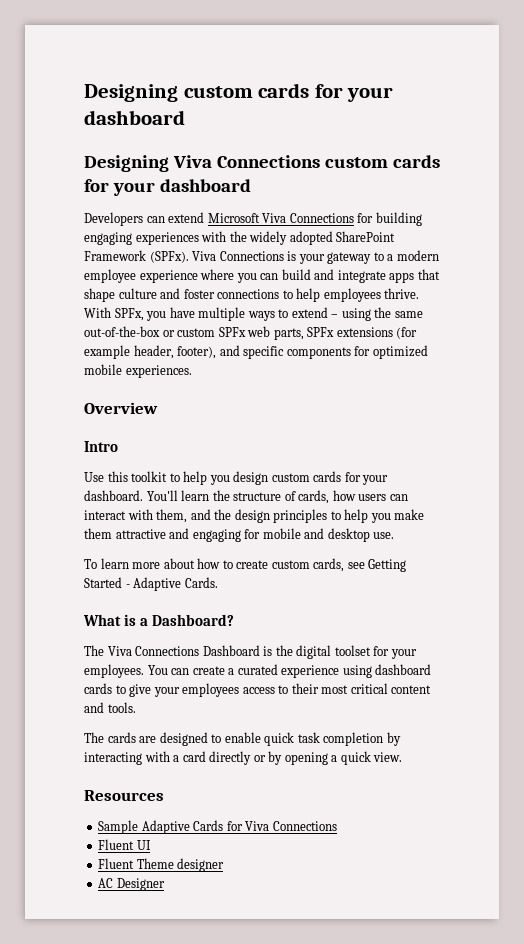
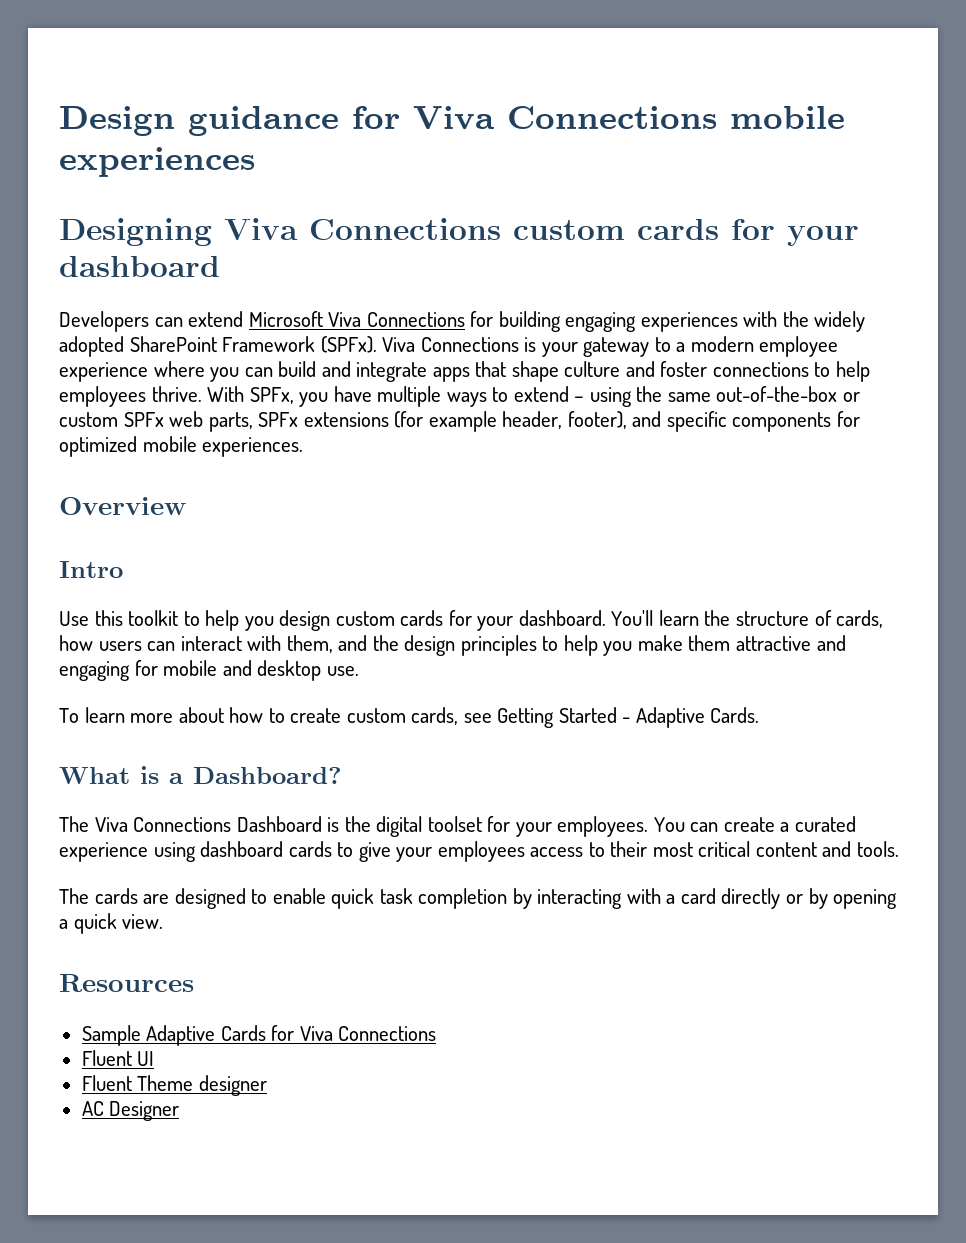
- Designing custom cards for your dashboard
+ Design guidance for Viva Connections mobile experiences

